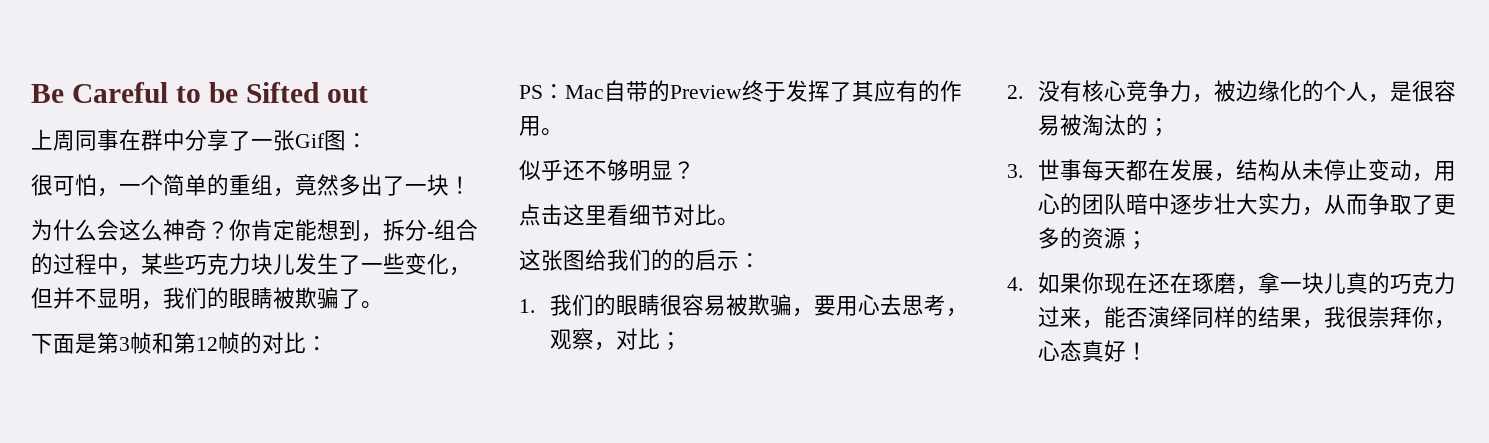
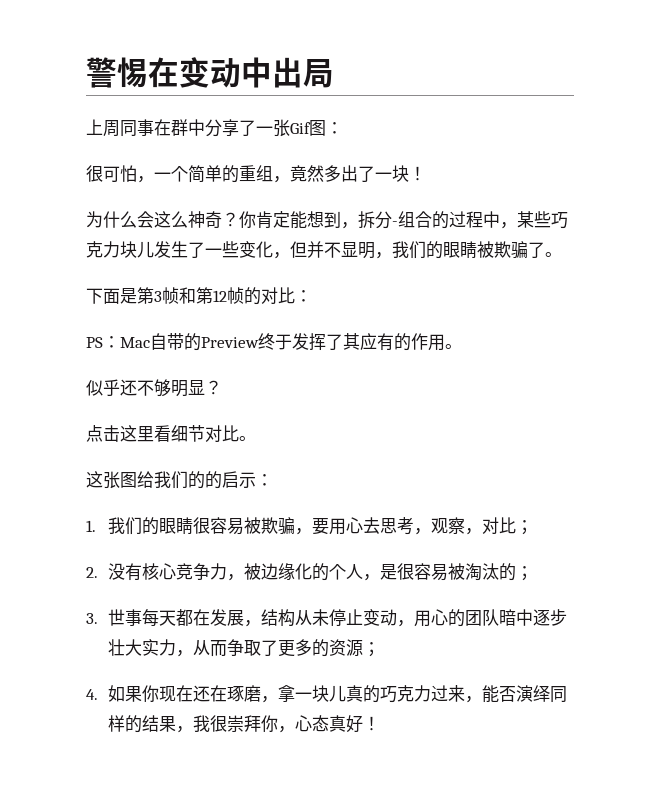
- Be Careful to be Sifted out
+ 警惕在变动中出局

